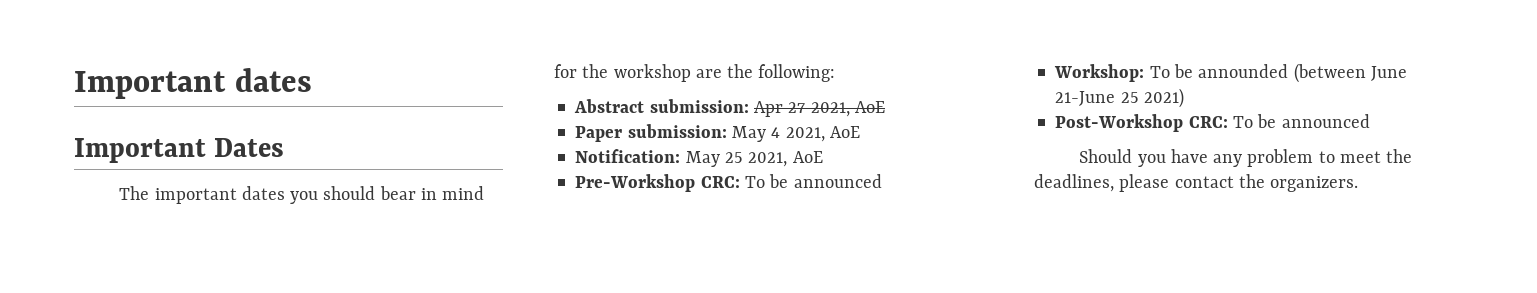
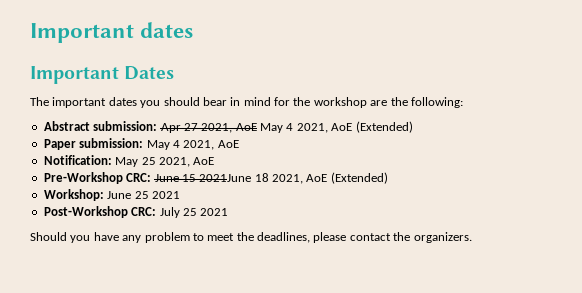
- Abstract submission: Apr 27 2021, AoE
+ Abstract submission: Apr 27 2021, AoE May 4 2021, AoE (Extended)
- Pre-Workshop CRC: To be announced
- Workshop: To be announded (between June 21-June 25 2021)
+ Pre-Workshop CRC: June 15 2021June 18 2021, AoE (Extended)
+ Workshop: June 25 2021
- Post-Workshop CRC: To be announced
+ Post-Workshop CRC: July 25 2021

